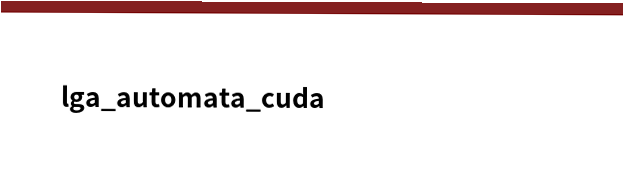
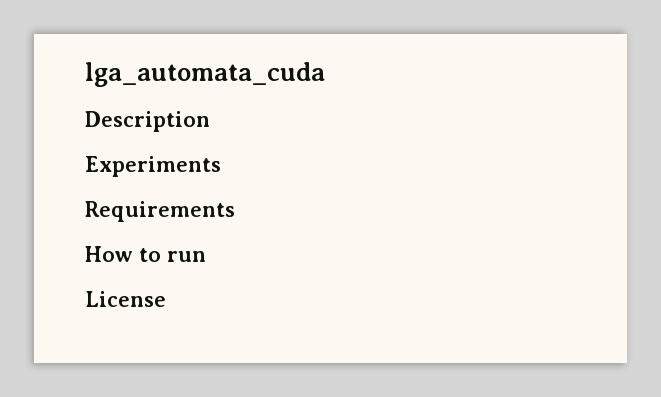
+ Description
+ Experiments
+ Requirements
+ How to run
+ License

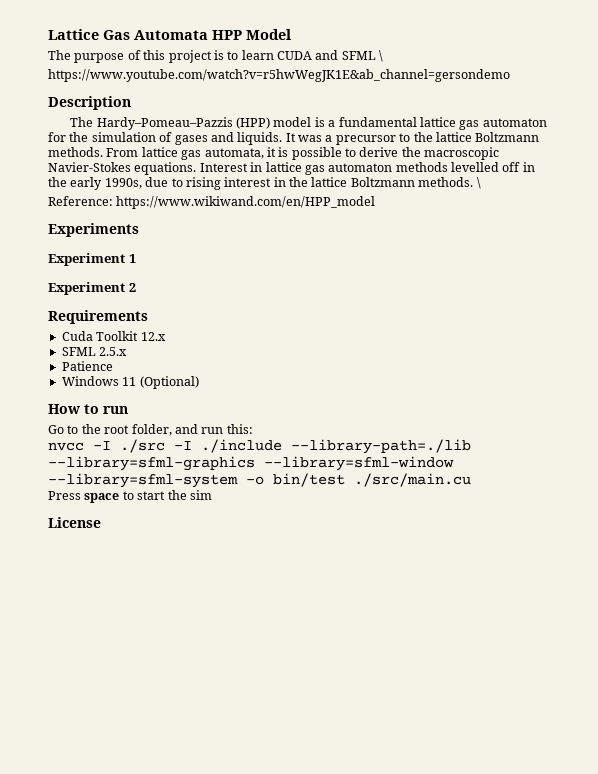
- lga_automata_cuda
+ Lattice Gas Automata HPP Model
+ The purpose of this project is to learn CUDA and SFML \
+ https://www.youtube.com/watch?v=r5hwWegJK1E&ab_channel=gersondemo
  Description
+ The Hardy–Pomeau–Pazzis (HPP) model is a fundamental lattice gas automaton for the simulation of gases and liquids. It was a precursor to the lattice Boltzmann methods. From lattice gas automata, it is possible to derive the macroscopic Navier-Stokes equations. Interest in lattice gas automaton methods levelled off in the early 1990s, due to rising interest in the lattice Boltzmann methods. \
+ Reference: https://www.wikiwand.com/en/HPP_model
  Experiments
+ Experiment 1
+ Experiment 2
  Requirements
+ Cuda Toolkit 12.x
+ SFML 2.5.x
+ Patience
+ Windows 11 (Optional)
  How to run
+ Go to the root folder, and run this:
+ nvcc -I ./src -I ./include --library-path=./lib --library=sfml-graphics --library=sfml-window --library=sfml-system -o bin/test ./src/main.cu
+ Press space to start the sim

